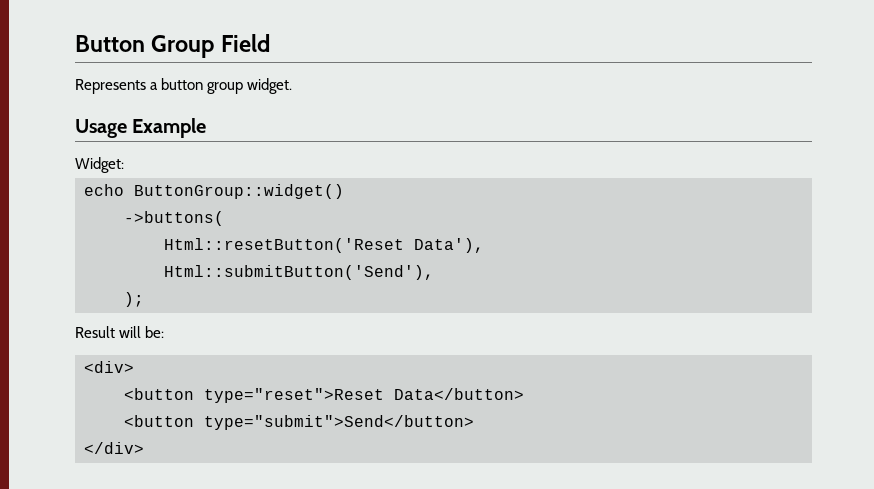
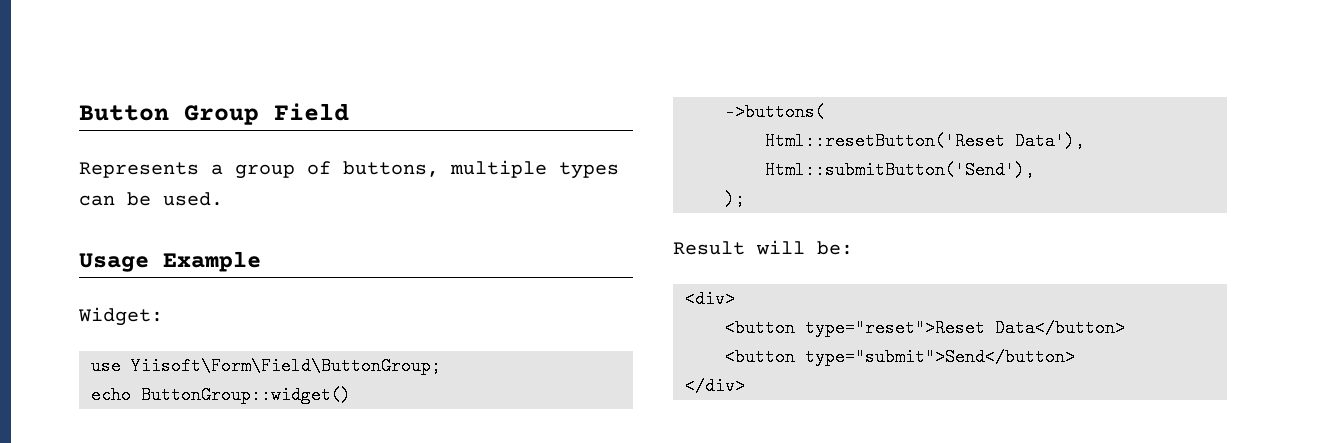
- Represents a button group widget.
+ Represents a group of buttons, multiple types can be used.
+ use Yiisoft\Form\Field\ButtonGroup;

